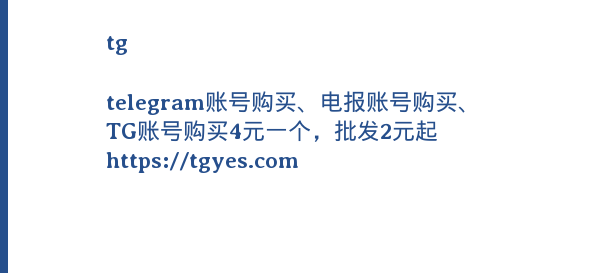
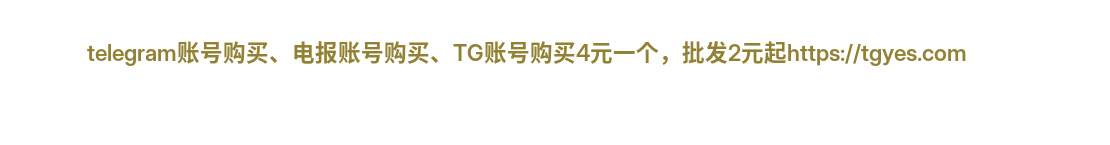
- tg

